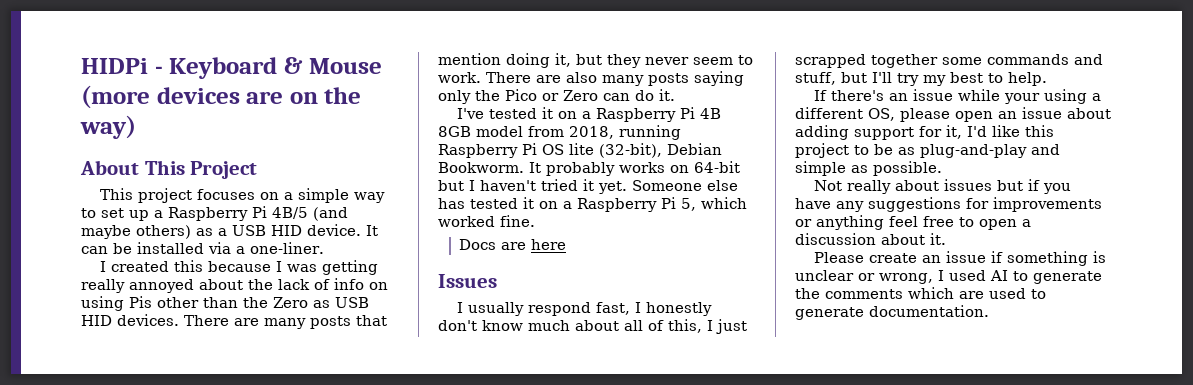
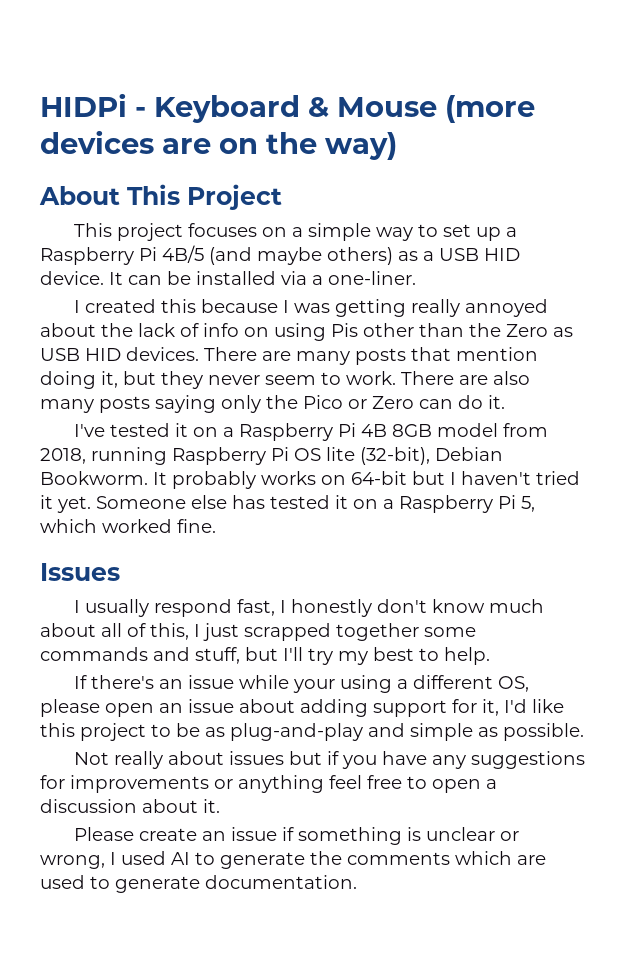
- Docs are here

